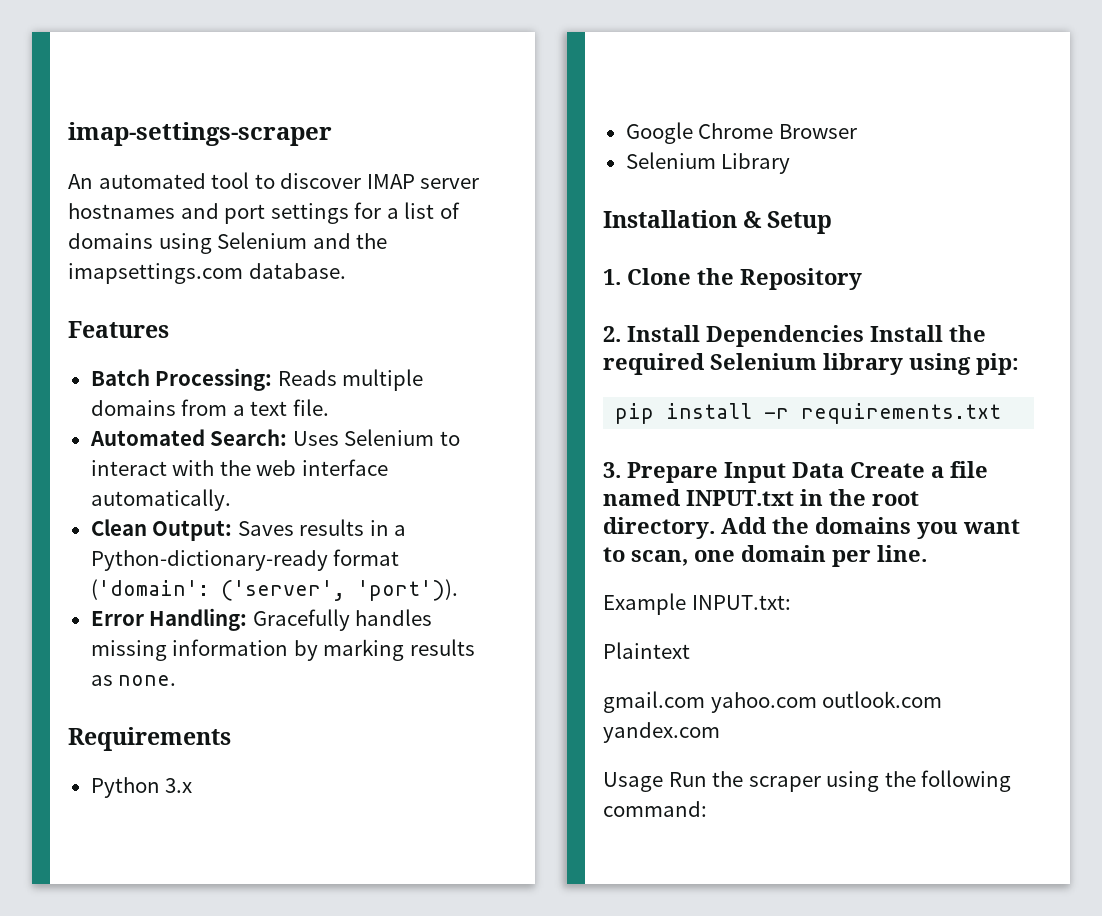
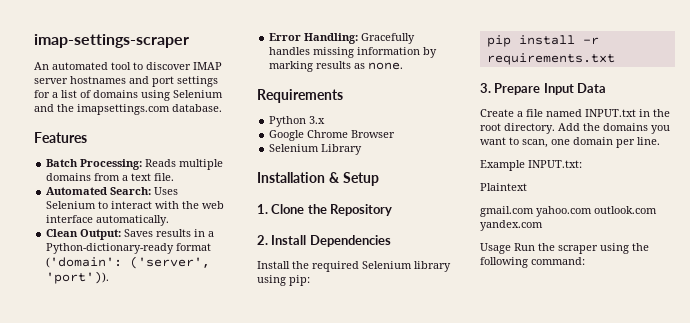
- 2. Install Dependencies Install the required Selenium library using pip:
+ 2. Install Dependencies
+ Install the required Selenium library using pip:
- 3. Prepare Input Data Create a file named INPUT.txt in the root directory.
+ 3. Prepare Input Data
+ Create a file named INPUT.txt in the root directory.

